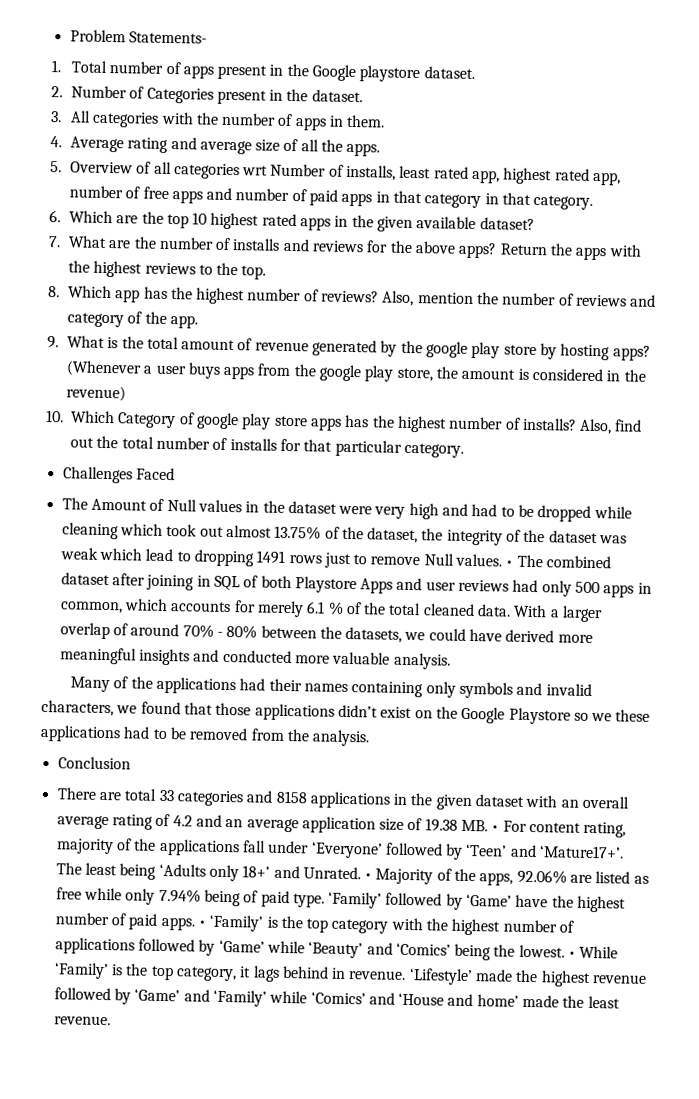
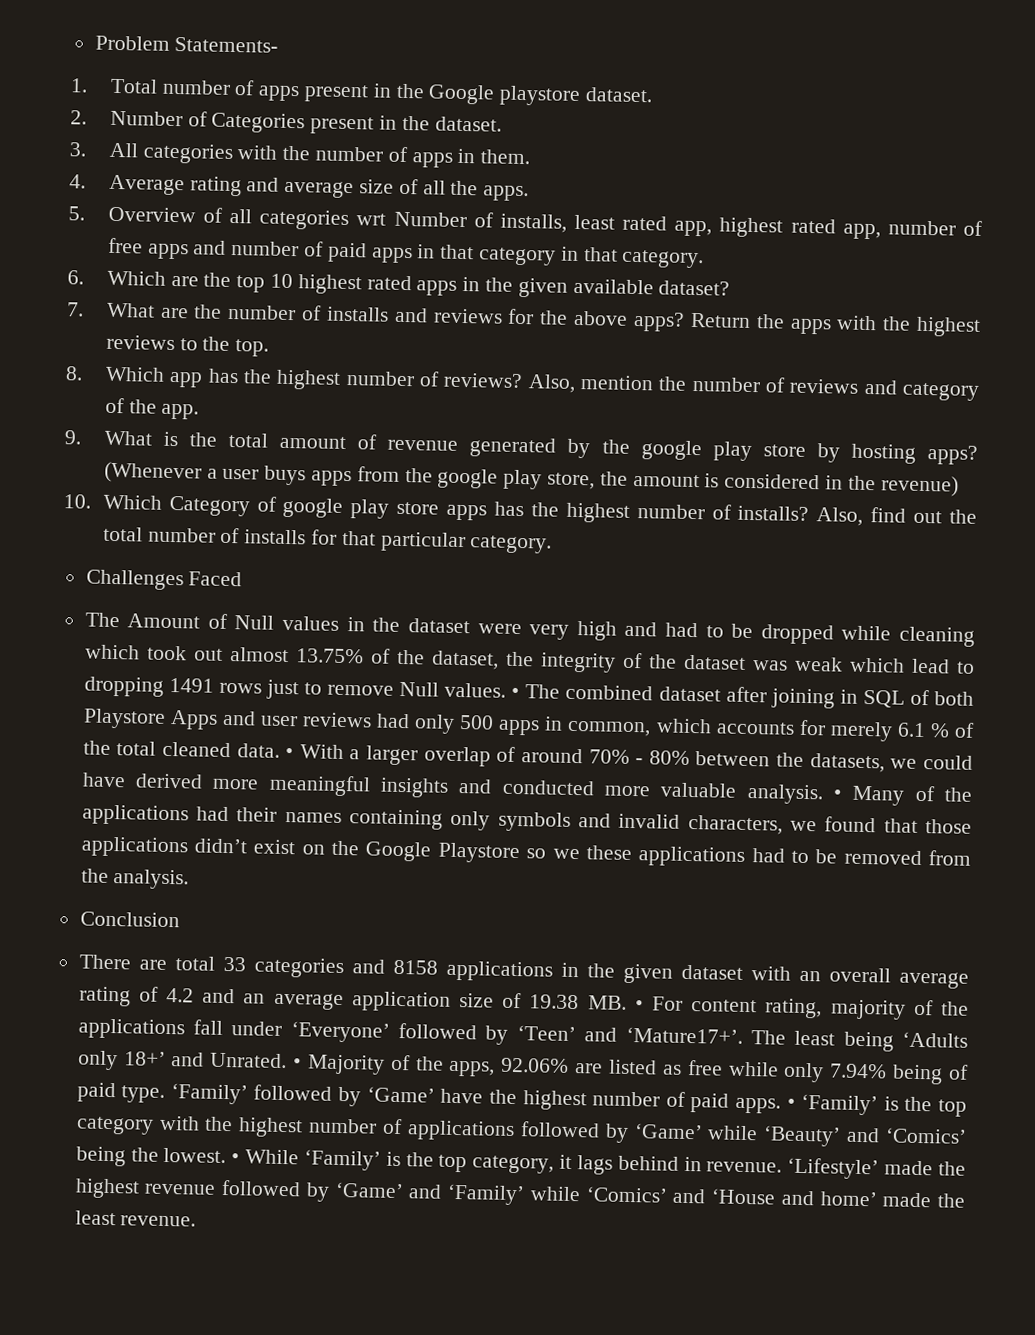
- With a larger overlap of around 70% - 80% between the datasets, we could have derived more meaningful insights and conducted more valuable analysis.
- Many of the applications had their names containing only symbols and invalid characters, we found that those applications didn’t exist on the Google Playstore so we these applications had to be removed from the analysis.
+ • With a larger overlap of around 70% - 80% between the datasets, we could have derived more meaningful insights and conducted more valuable analysis. • Many of the applications had their names containing only symbols and invalid characters, we found that those applications didn’t exist on the Google Playstore so we these applications had to be removed from the analysis.

